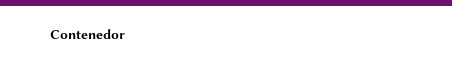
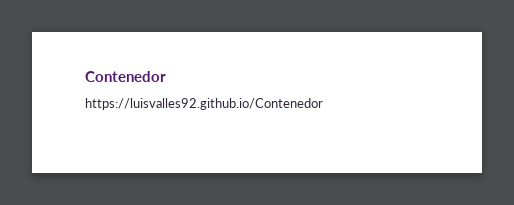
+ https://luisvalles92.github.io/Contenedor

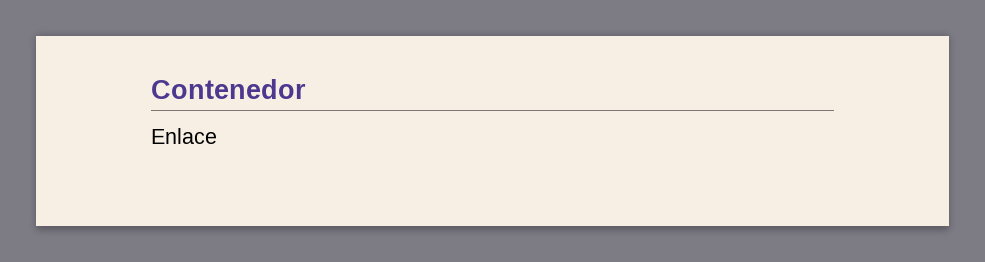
- https://luisvalles92.github.io/Contenedor
+ Enlace

